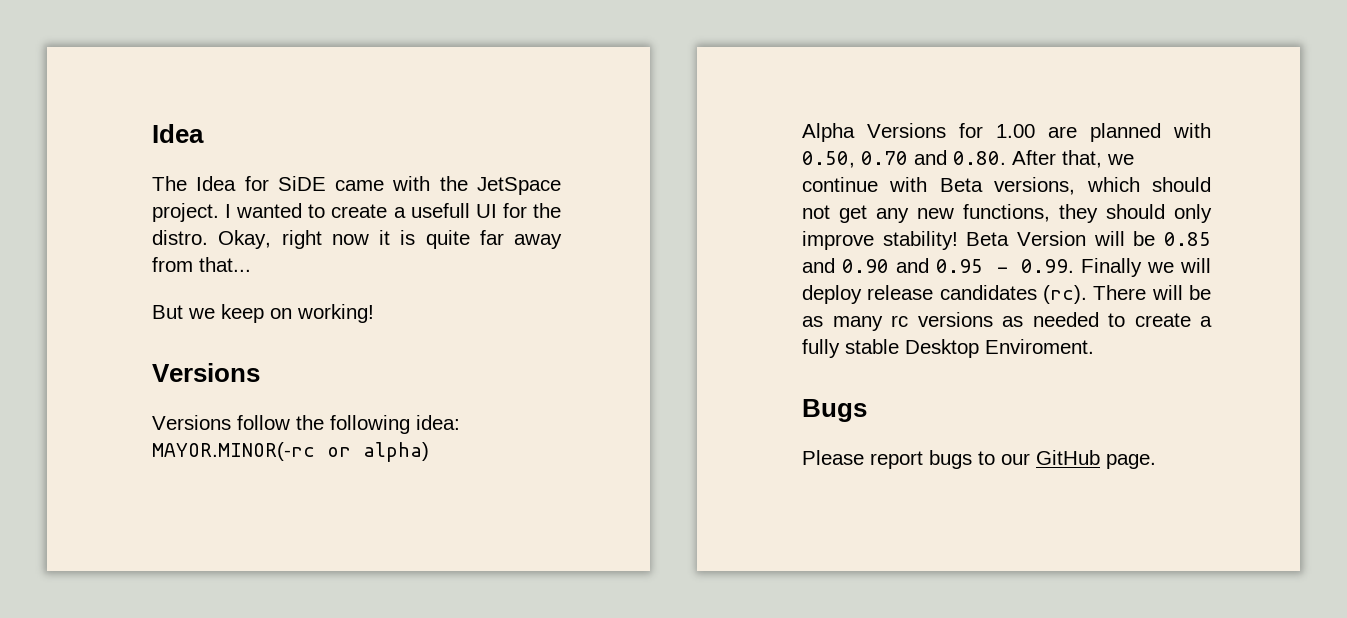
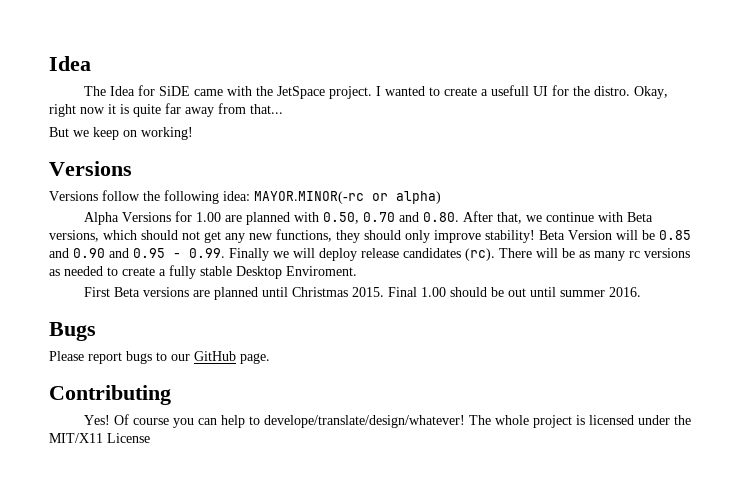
+ First Beta versions are planned until Christmas 2015. Final 1.00 should be out until summer 2016.
+ Contributing
+ Yes! Of course you can help to develope/translate/design/whatever! The whole project is licensed under the MIT/X11 License

